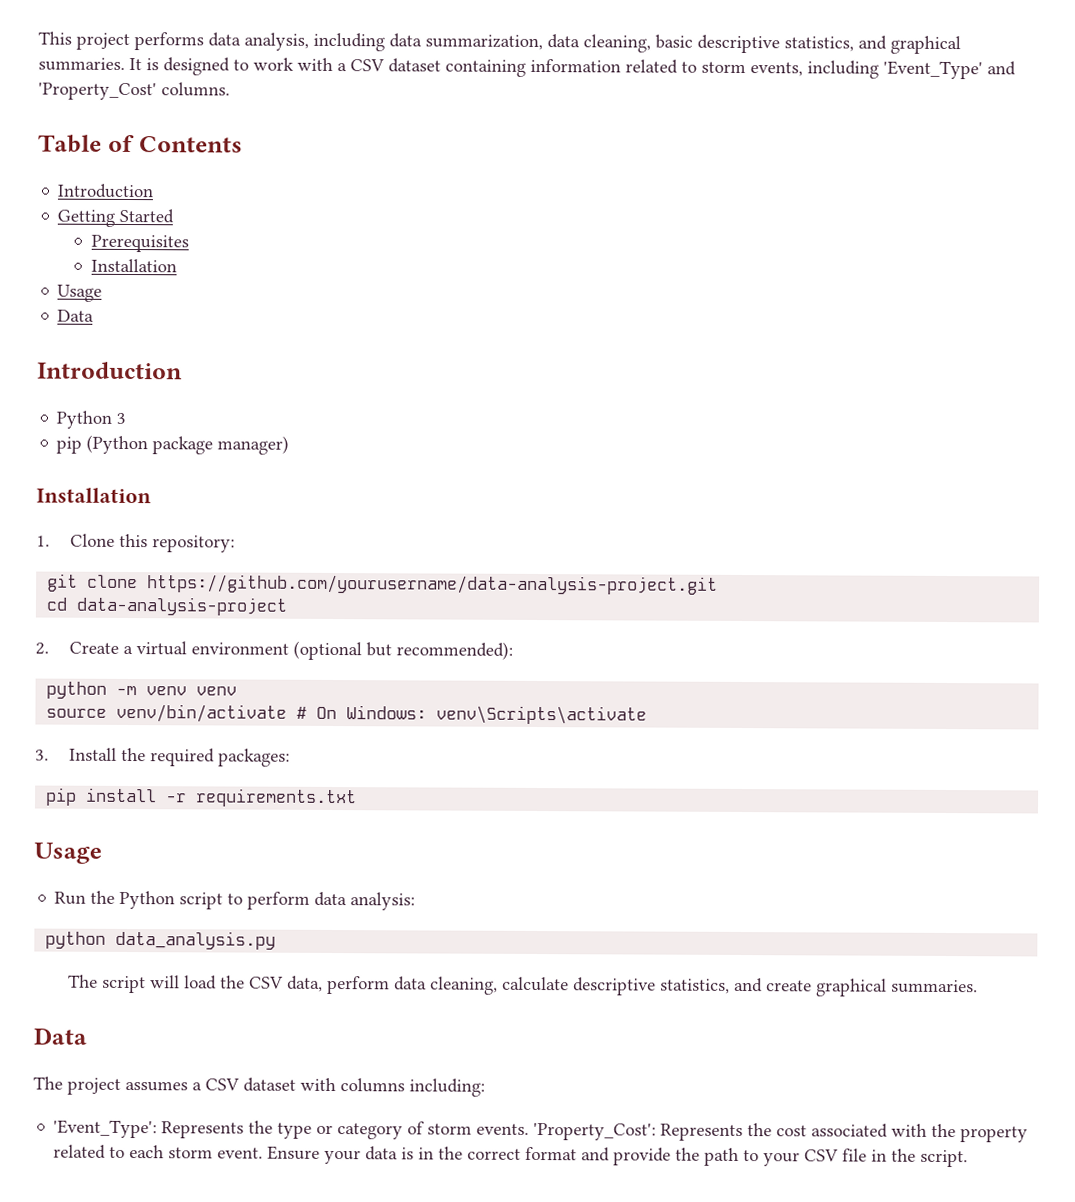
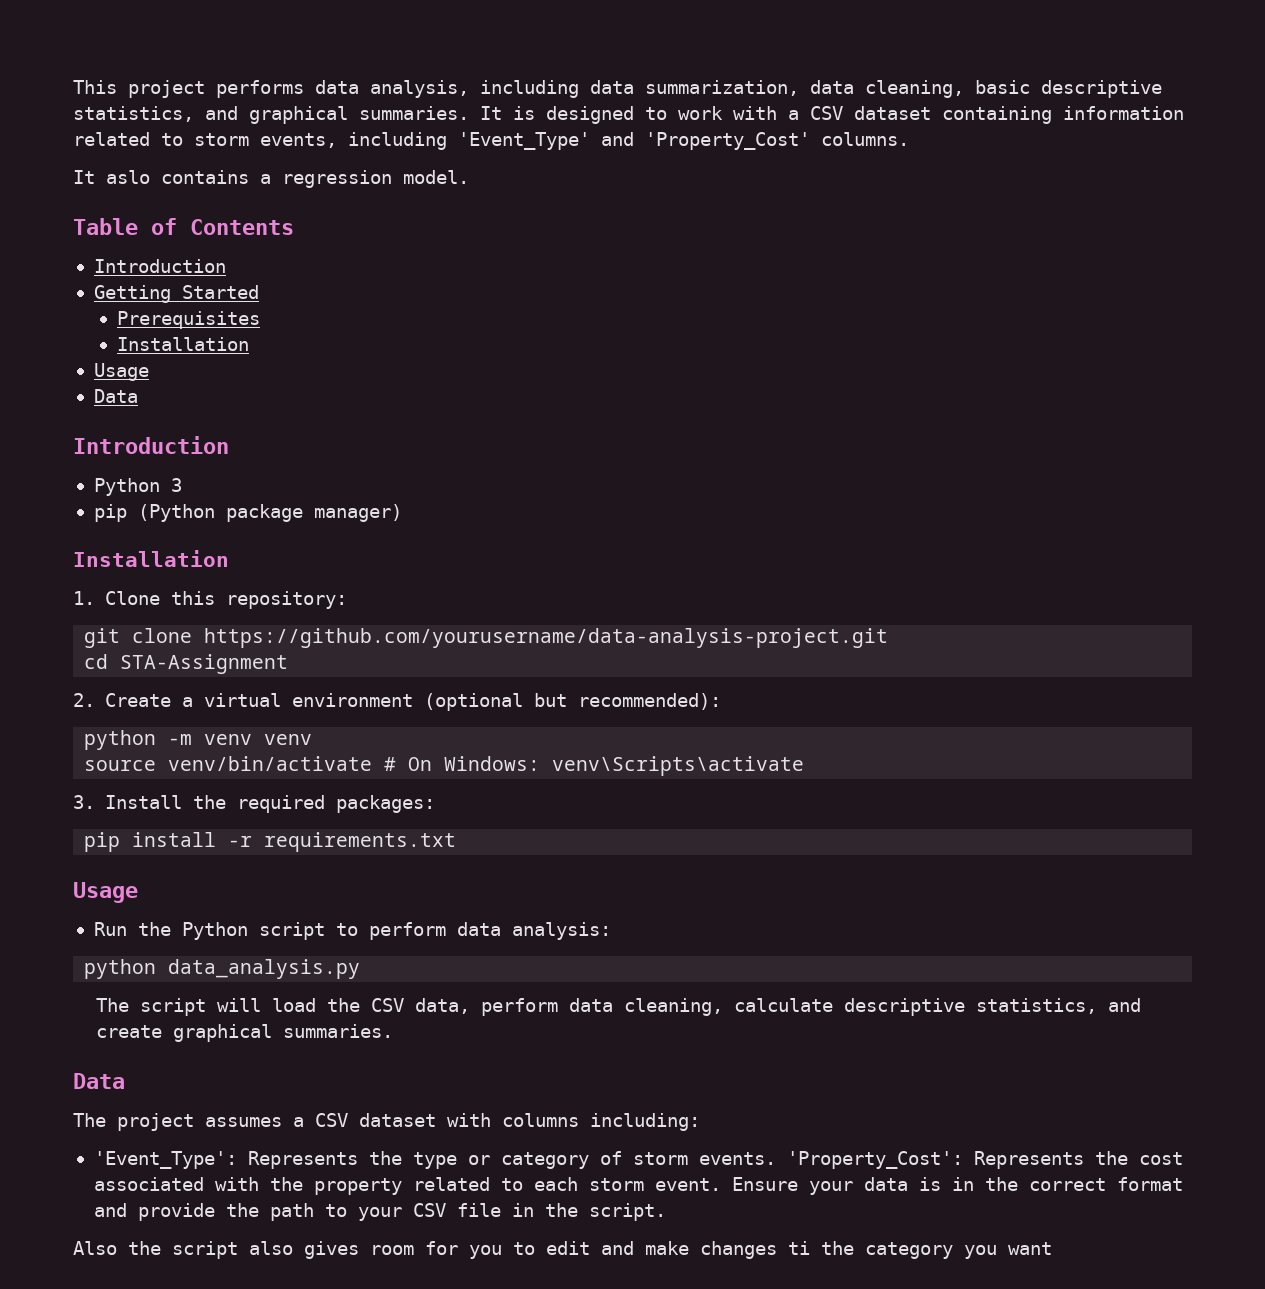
+ It aslo contains a regression model.
- cd data-analysis-project
+ cd STA-Assignment
+ Also the script also gives room for you to edit and make changes ti the category you want

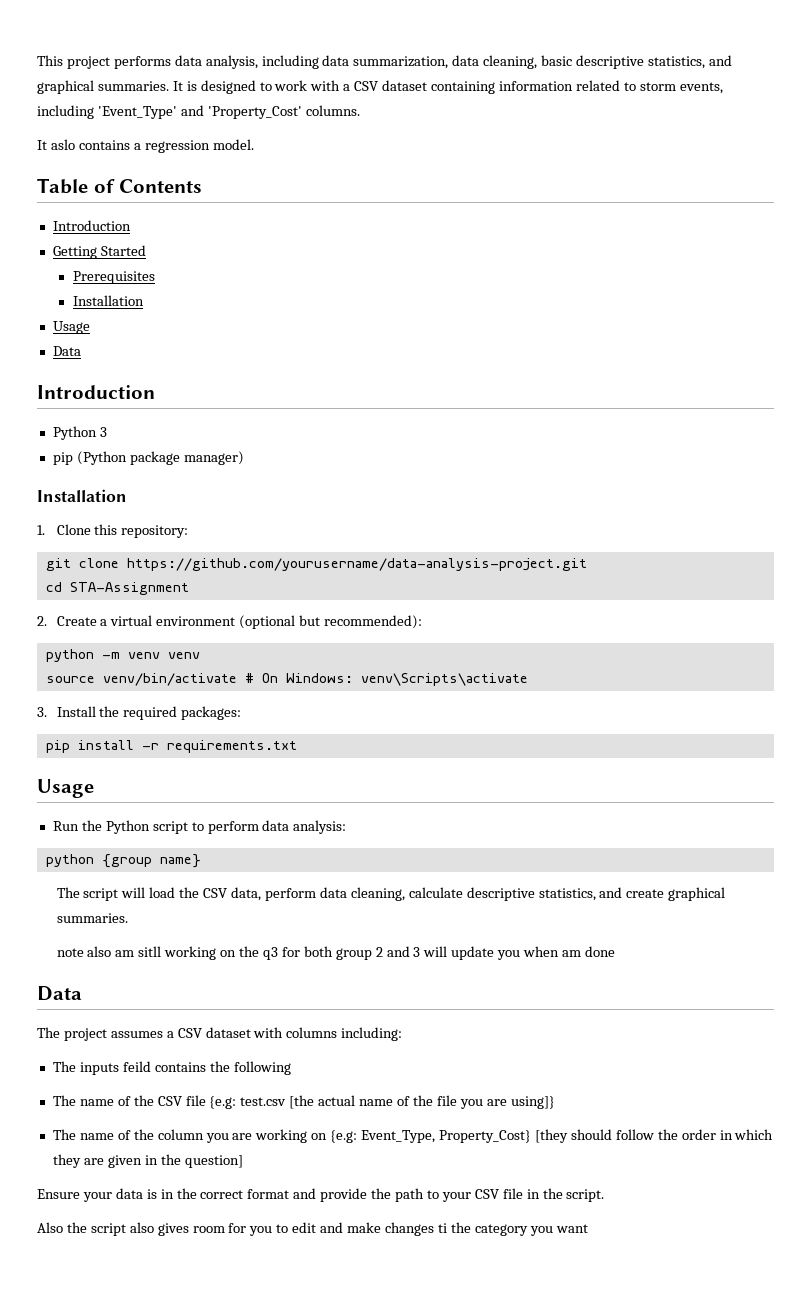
- python data_analysis.py
+ python {group name}
+ note also am sitll working on the q3 for both group 2 and 3 will update you when am done
- 'Event_Type': Represents the type or category of storm events. 'Property_Cost': Represents the cost associated with the property related to each storm event. Ensure your data is in the correct format and provide the path to your CSV file in the script.
+ The inputs feild contains the following
+ The name of the CSV file {e.g: test.csv [the actual name of the file you are using]}
+ The name of the column you are working on {e.g: Event_Type, Property_Cost} [they should follow the order in which they are given in the question]
+ Ensure your data is in the correct format and provide the path to your CSV file in the script.

